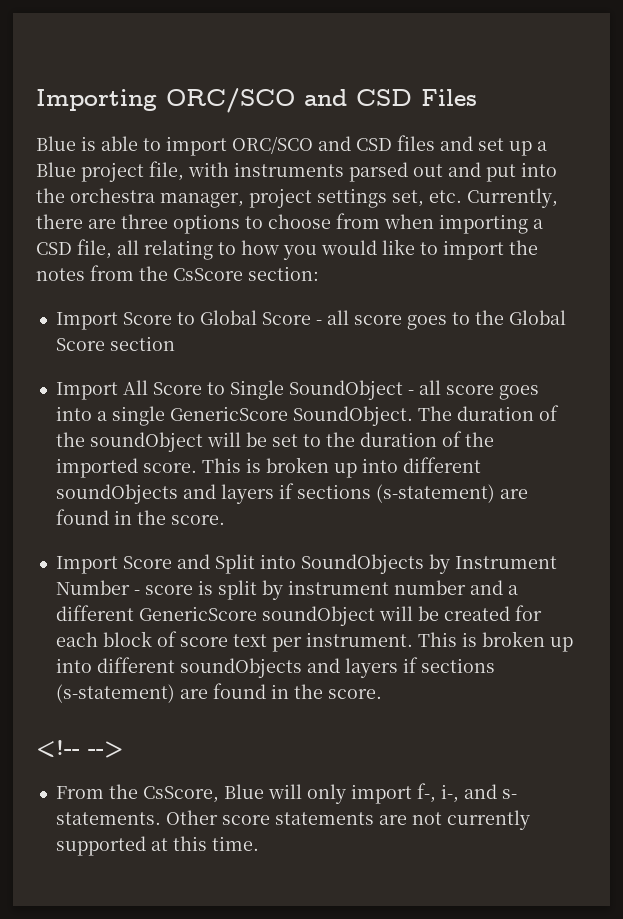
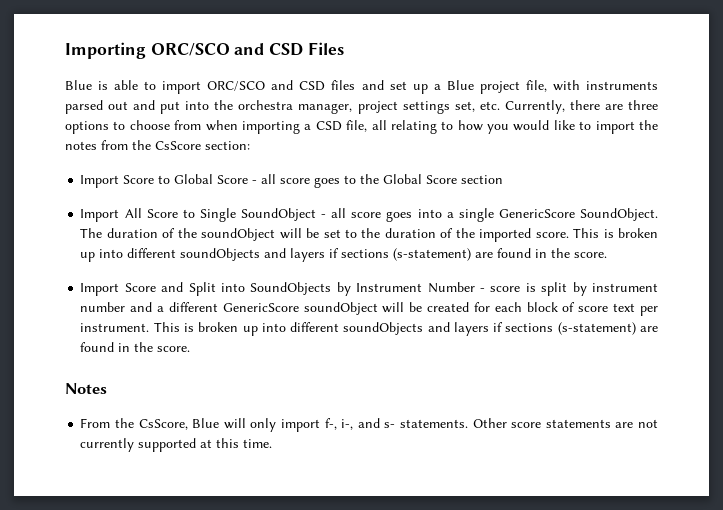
- <!-- -->
+ Notes

